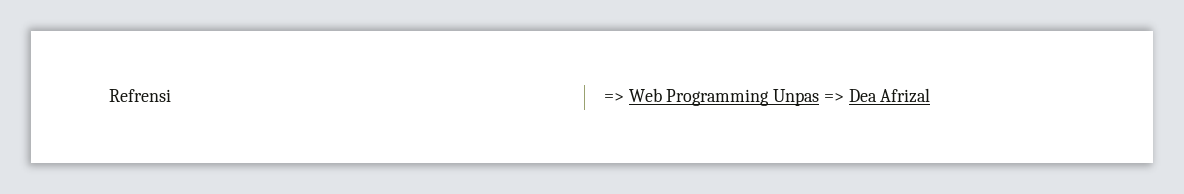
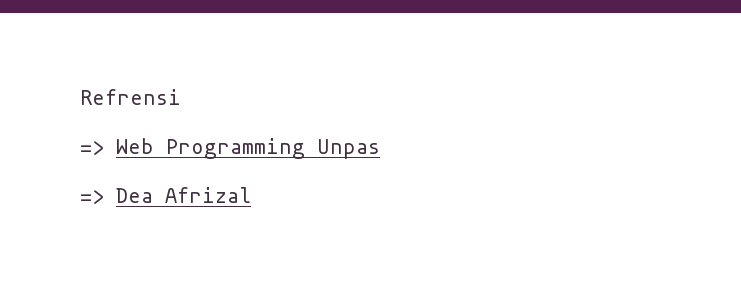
- => Web Programming Unpas => Dea Afrizal
+ => Web Programming Unpas
+ => Dea Afrizal

